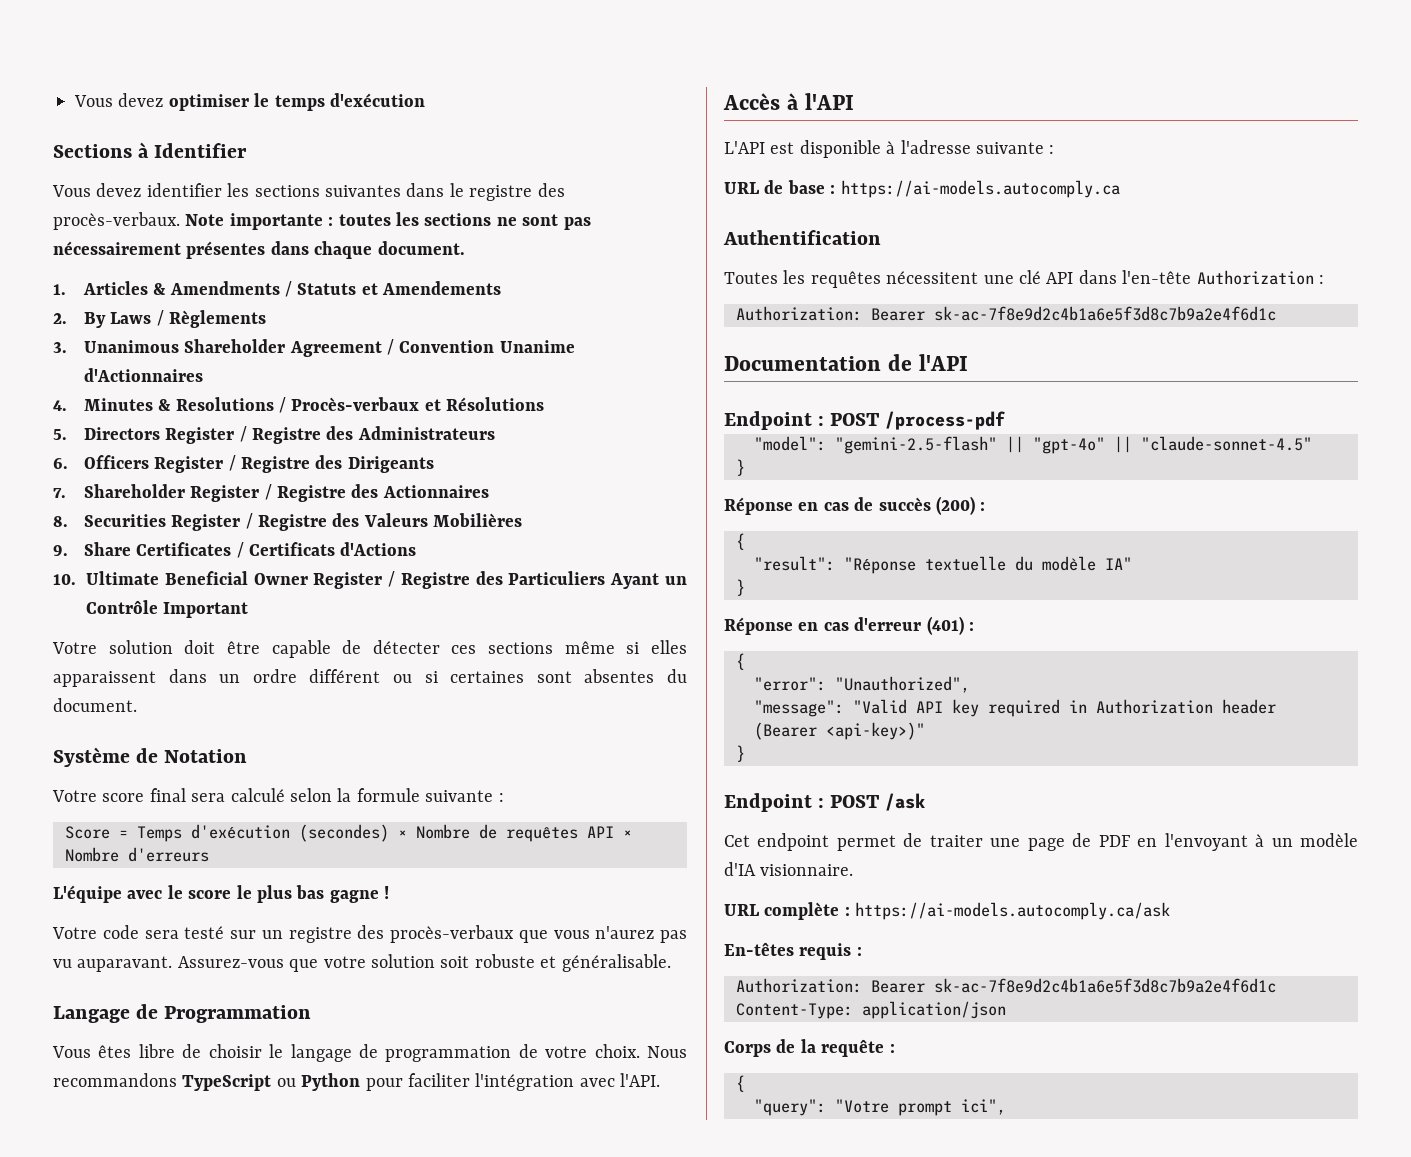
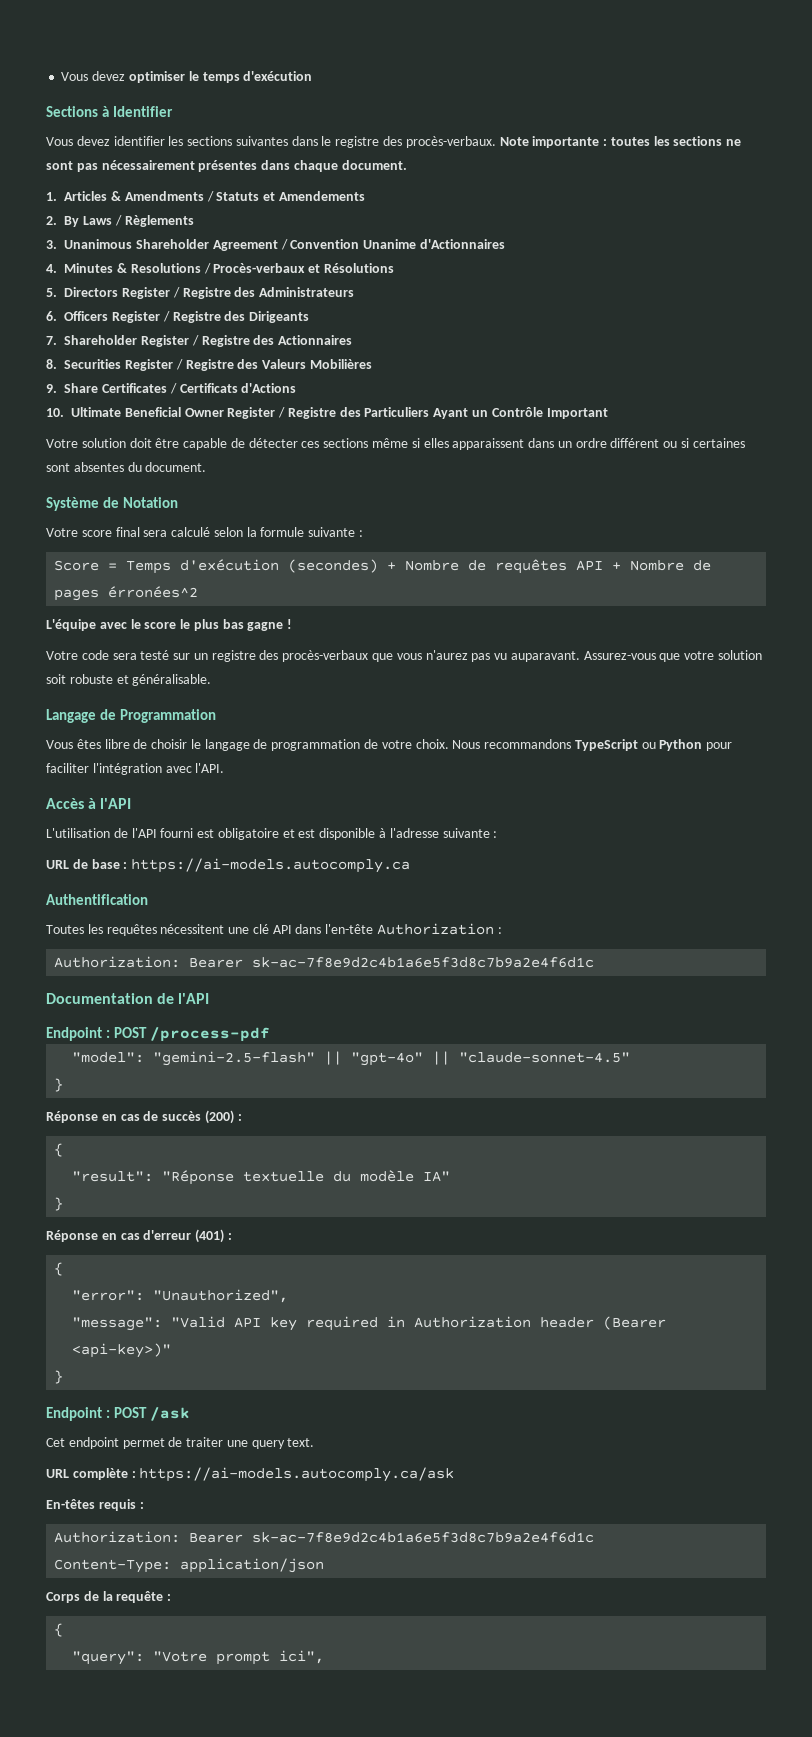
- Score = Temps d'exécution (secondes) × Nombre de requêtes API × Nombre d'erreurs
+ Score = Temps d'exécution (secondes) + Nombre de requêtes API + Nombre de pages érronées^2
- L'API est disponible à l'adresse suivante :
+ L'utilisation de l'API fourni est obligatoire et est disponible à l'adresse suivante :
- Cet endpoint permet de traiter une page de PDF en l'envoyant à un modèle d'IA visionnaire.
+ Cet endpoint permet de traiter une query text.

